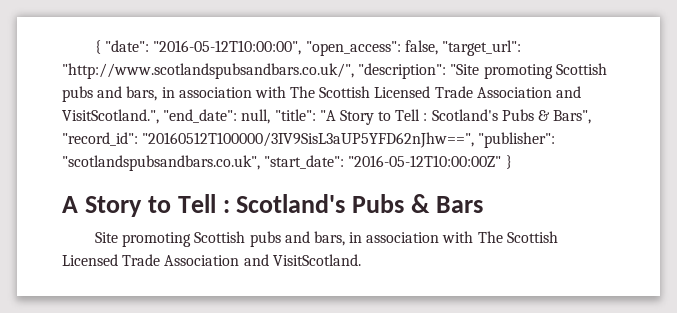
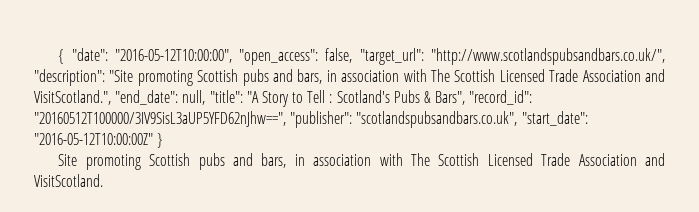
- A Story to Tell : Scotland's Pubs & Bars

